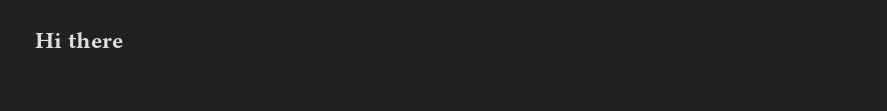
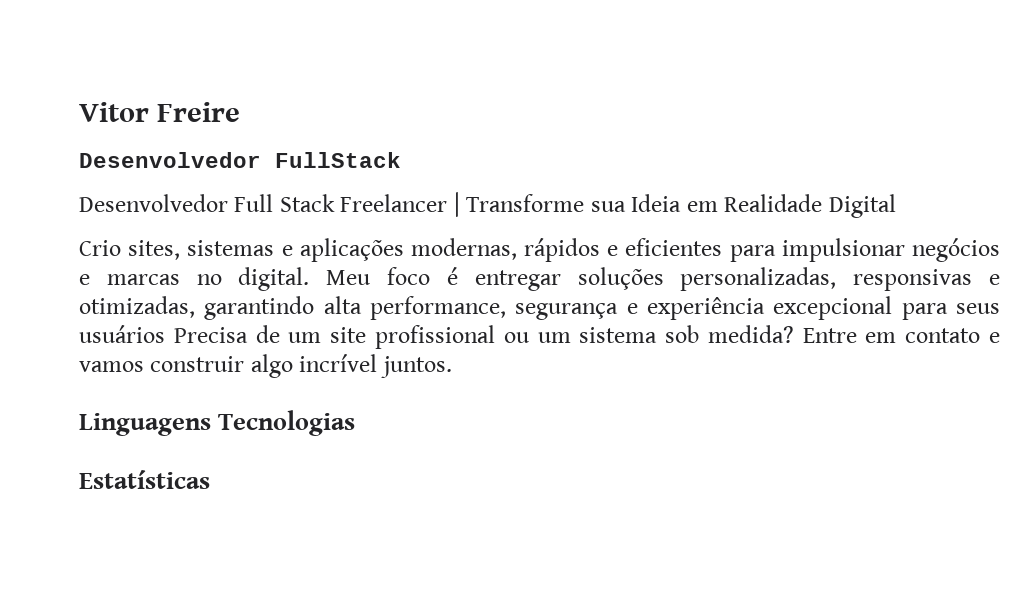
- Hi there
+ Vitor Freire
+ Desenvolvedor FullStack
+ Desenvolvedor Full Stack Freelancer | Transforme sua Ideia em Realidade Digital
+ Crio sites, sistemas e aplicações modernas, rápidos e eficientes para impulsionar negócios e marcas no digital. Meu foco é entregar soluções personalizadas, responsivas e otimizadas, garantindo alta performance, segurança e experiência excepcional para seus usuários Precisa de um site profissional ou um sistema sob medida? Entre em contato e vamos construir algo incrível juntos.
+ Linguagens Tecnologias
+ Estatísticas

